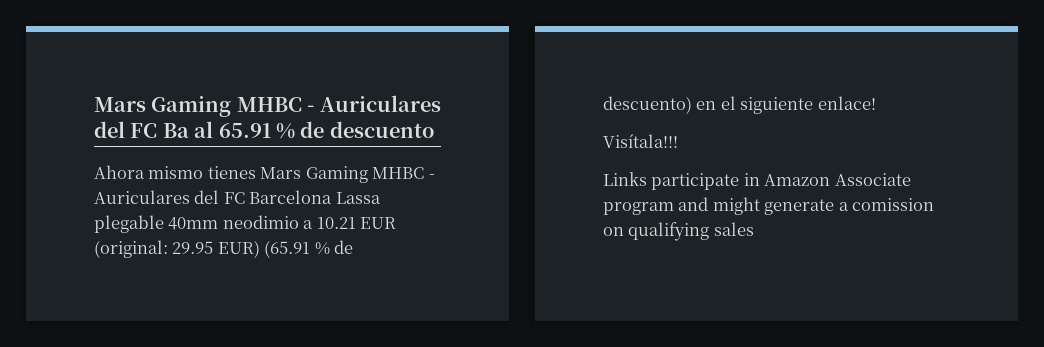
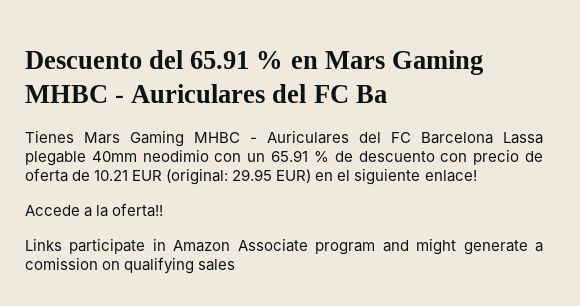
- Mars Gaming MHBC - Auriculares del FC Ba al 65.91 % de descuento
- Ahora mismo tienes Mars Gaming MHBC - Auriculares del FC Barcelona Lassa plegable 40mm neodimio a 10.21 EUR (original: 29.95 EUR) (65.91 % de descuento) en el siguiente enlace!
+ Descuento del 65.91 % en Mars Gaming MHBC - Auriculares del FC Ba
+ Tienes Mars Gaming MHBC - Auriculares del FC Barcelona Lassa plegable 40mm neodimio con un 65.91 % de descuento con precio de oferta de 10.21 EUR (original: 29.95 EUR) en el siguiente enlace!
- Visítala!!!
+ Accede a la oferta!!

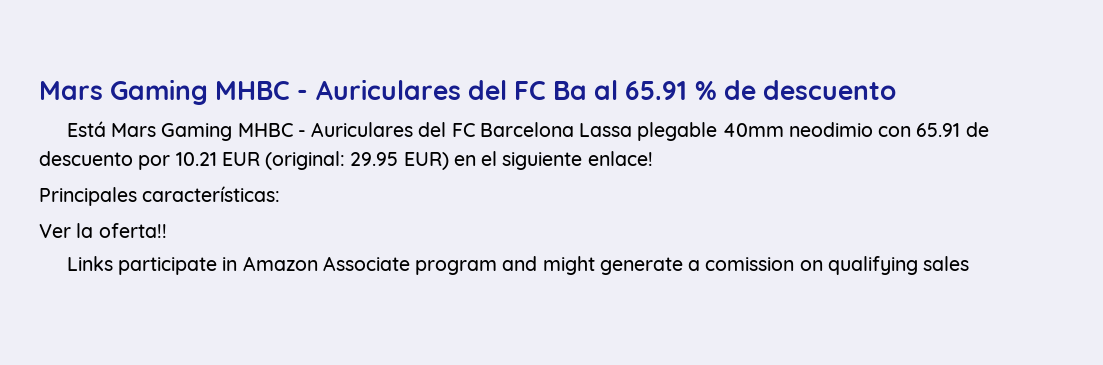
- Descuento del 65.91 % en Mars Gaming MHBC - Auriculares del FC Ba
- Tienes Mars Gaming MHBC - Auriculares del FC Barcelona Lassa plegable 40mm neodimio con un 65.91 % de descuento con precio de oferta de 10.21 EUR (original: 29.95 EUR) en el siguiente enlace!
+ Mars Gaming MHBC - Auriculares del FC Ba al 65.91 % de descuento
+ Está Mars Gaming MHBC - Auriculares del FC Barcelona Lassa plegable 40mm neodimio con 65.91 de descuento por 10.21 EUR (original: 29.95 EUR) en el siguiente enlace!
- Accede a la oferta!!
+ Principales características:
+ Ver la oferta!!

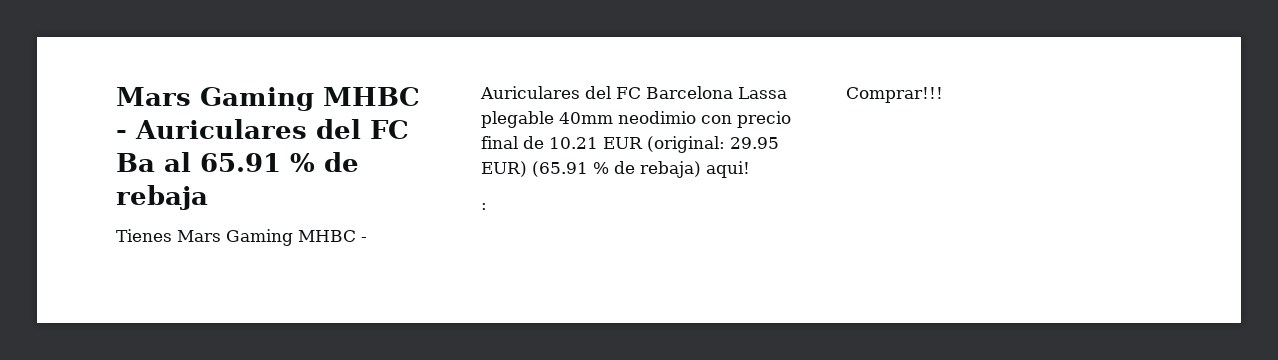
- Mars Gaming MHBC - Auriculares del FC Ba al 65.91 % de descuento
- Está Mars Gaming MHBC - Auriculares del FC Barcelona Lassa plegable 40mm neodimio con 65.91 de descuento por 10.21 EUR (original: 29.95 EUR) en el siguiente enlace!
- Principales características:
- Ver la oferta!!
- Links participate in Amazon Associate program and might generate a comission on qualifying sales
+ Mars Gaming MHBC - Auriculares del FC Ba al 65.91 % de rebaja
+ Tienes Mars Gaming MHBC - Auriculares del FC Barcelona Lassa plegable 40mm neodimio con precio final de 10.21 EUR (original: 29.95 EUR) (65.91 % de rebaja) aqui!
+ :
+ Comprar!!!

